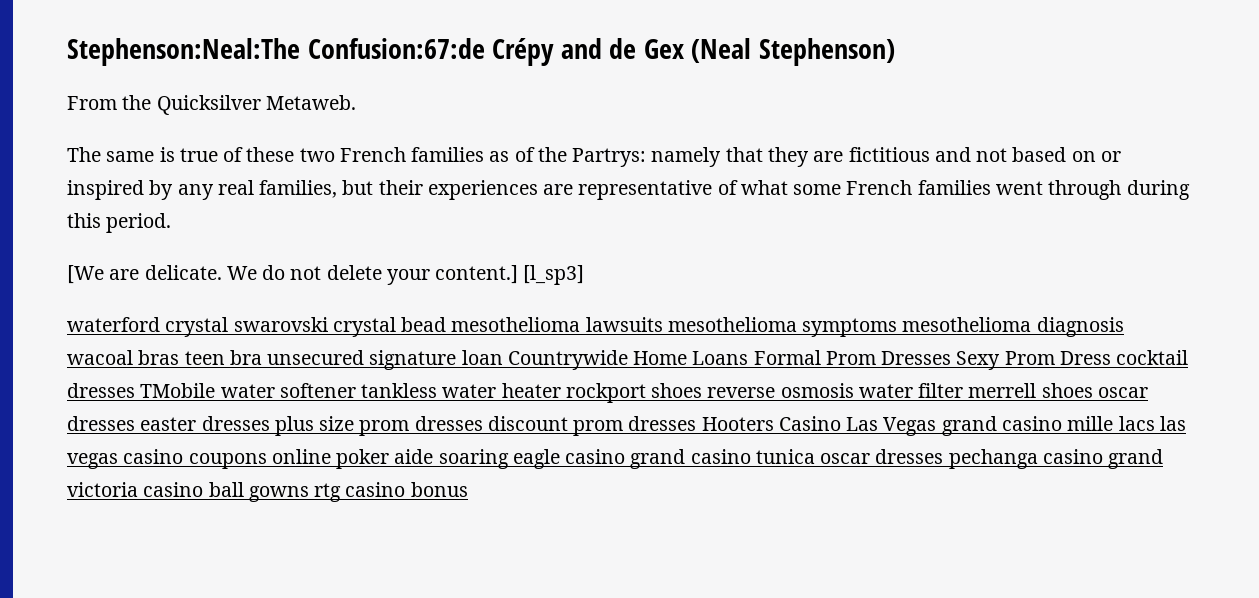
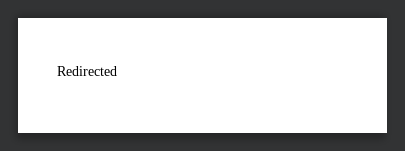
- Stephenson:Neal:The Confusion:67:de Crépy and de Gex (Neal Stephenson)
- From the Quicksilver Metaweb.
- The same is true of these two French families as of the Partrys: namely that they are fictitious and not based on or inspired by any real families, but their experiences are representative of what some French families went through during this period.
- [We are delicate. We do not delete your content.] [l_sp3]
- waterford crystal swarovski crystal bead mesothelioma lawsuits mesothelioma symptoms mesothelioma diagnosis wacoal bras teen bra unsecured signature loan Countrywide Home Loans Formal Prom Dresses Sexy Prom Dress cocktail dresses TMobile water softener tankless water heater rockport shoes reverse osmosis water filter merrell shoes oscar dresses easter dresses plus size prom dresses discount prom dresses Hooters Casino Las Vegas grand casino mille lacs las vegas casino coupons online poker aide soaring eagle casino grand casino tunica oscar dresses pechanga casino grand victoria casino ball gowns rtg casino bonus
+ Redirected

